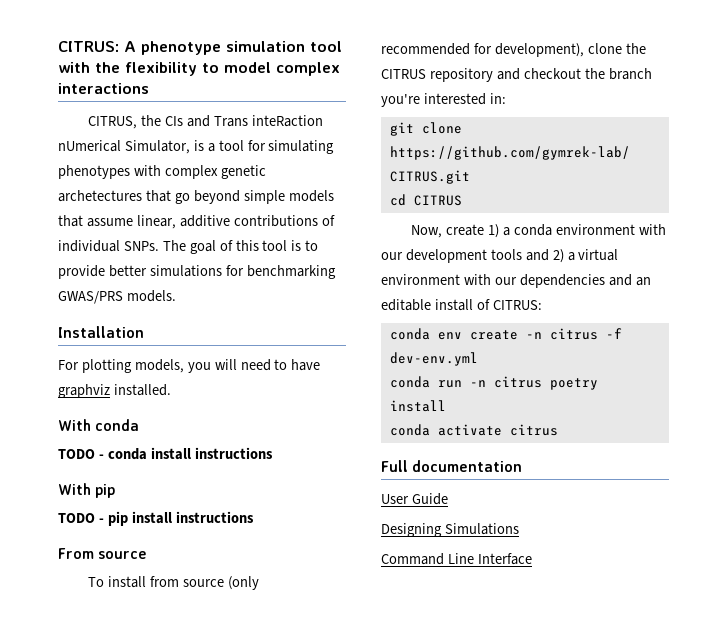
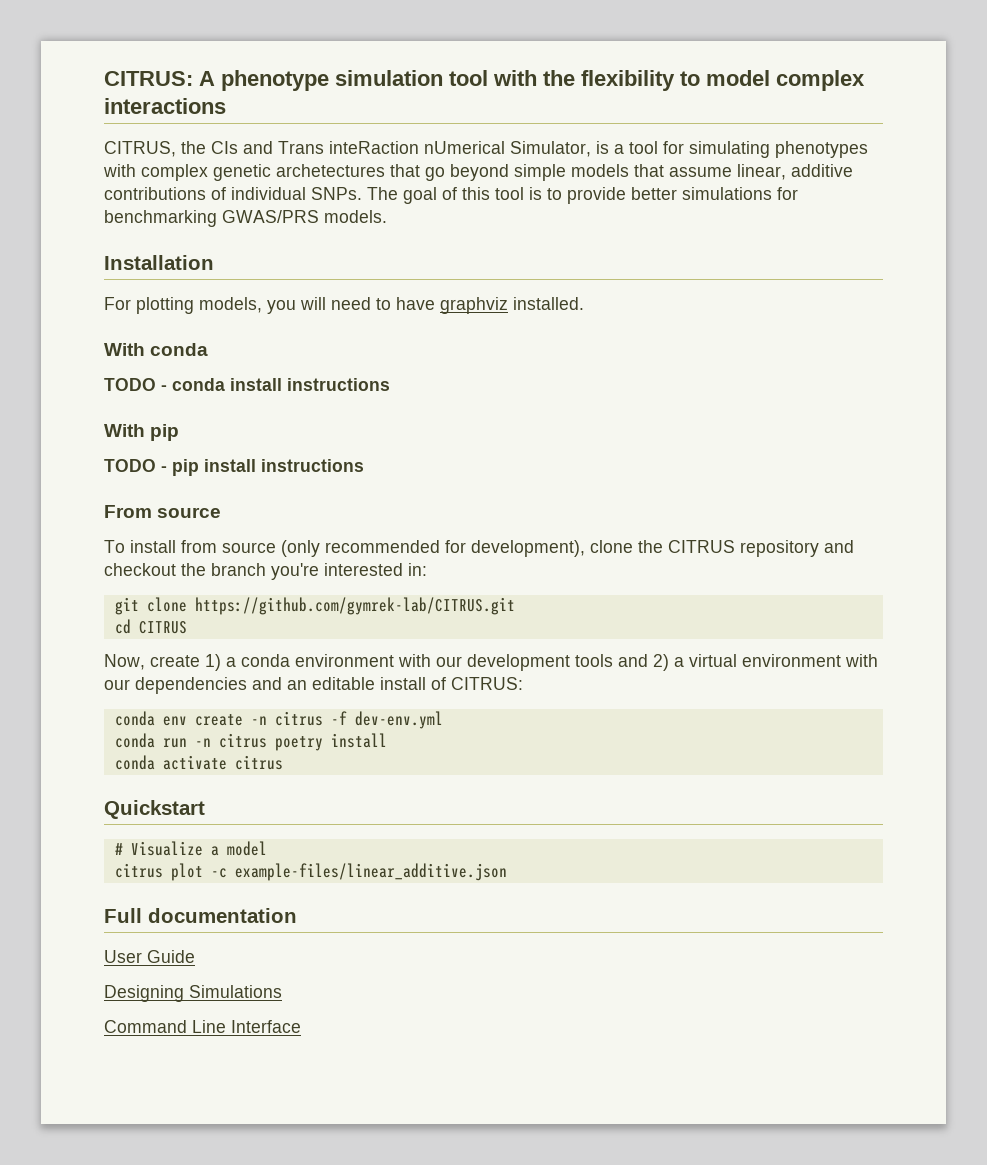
+ Quickstart
+ # Visualize a model
+ citrus plot -c example-files/linear_additive.json

